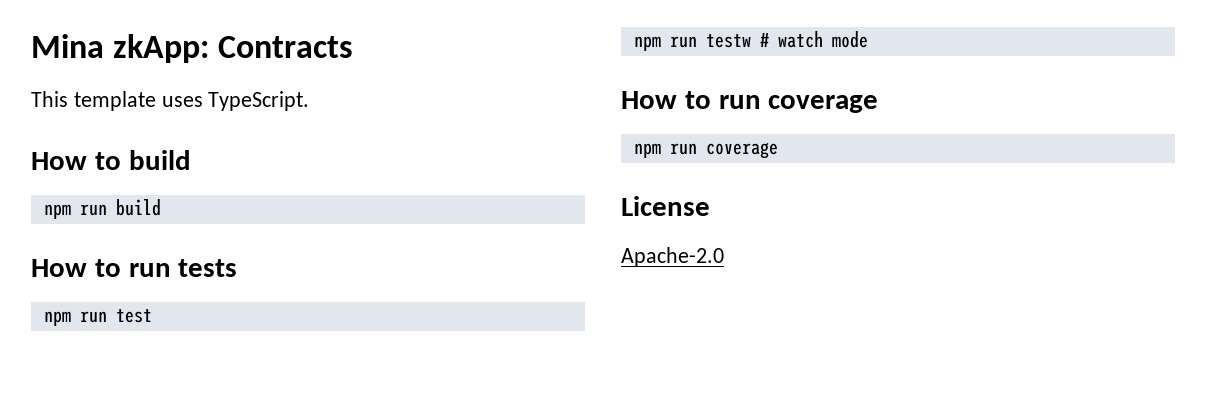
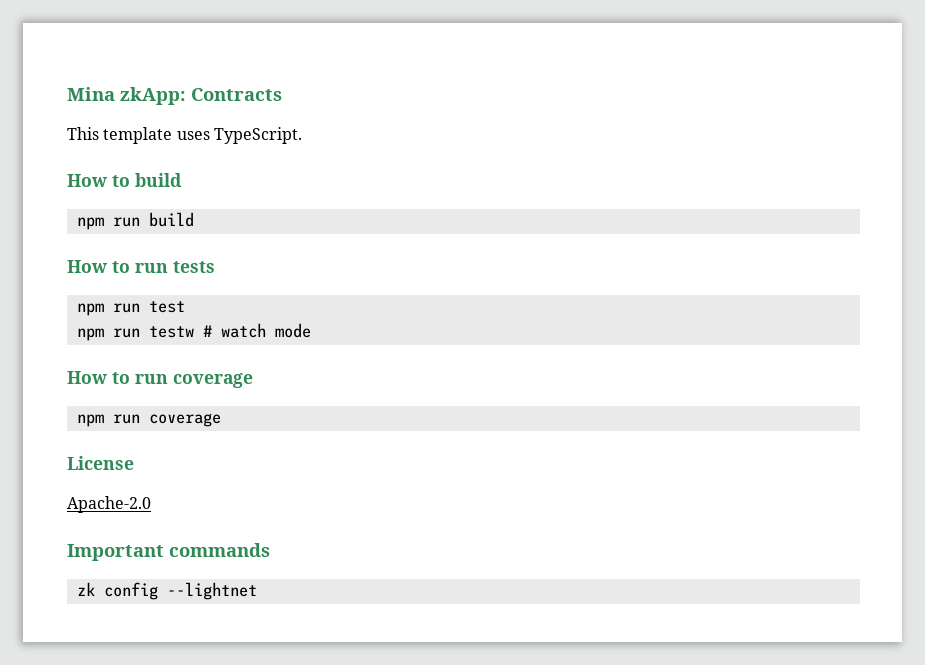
+ Important commands
+ zk config --lightnet

